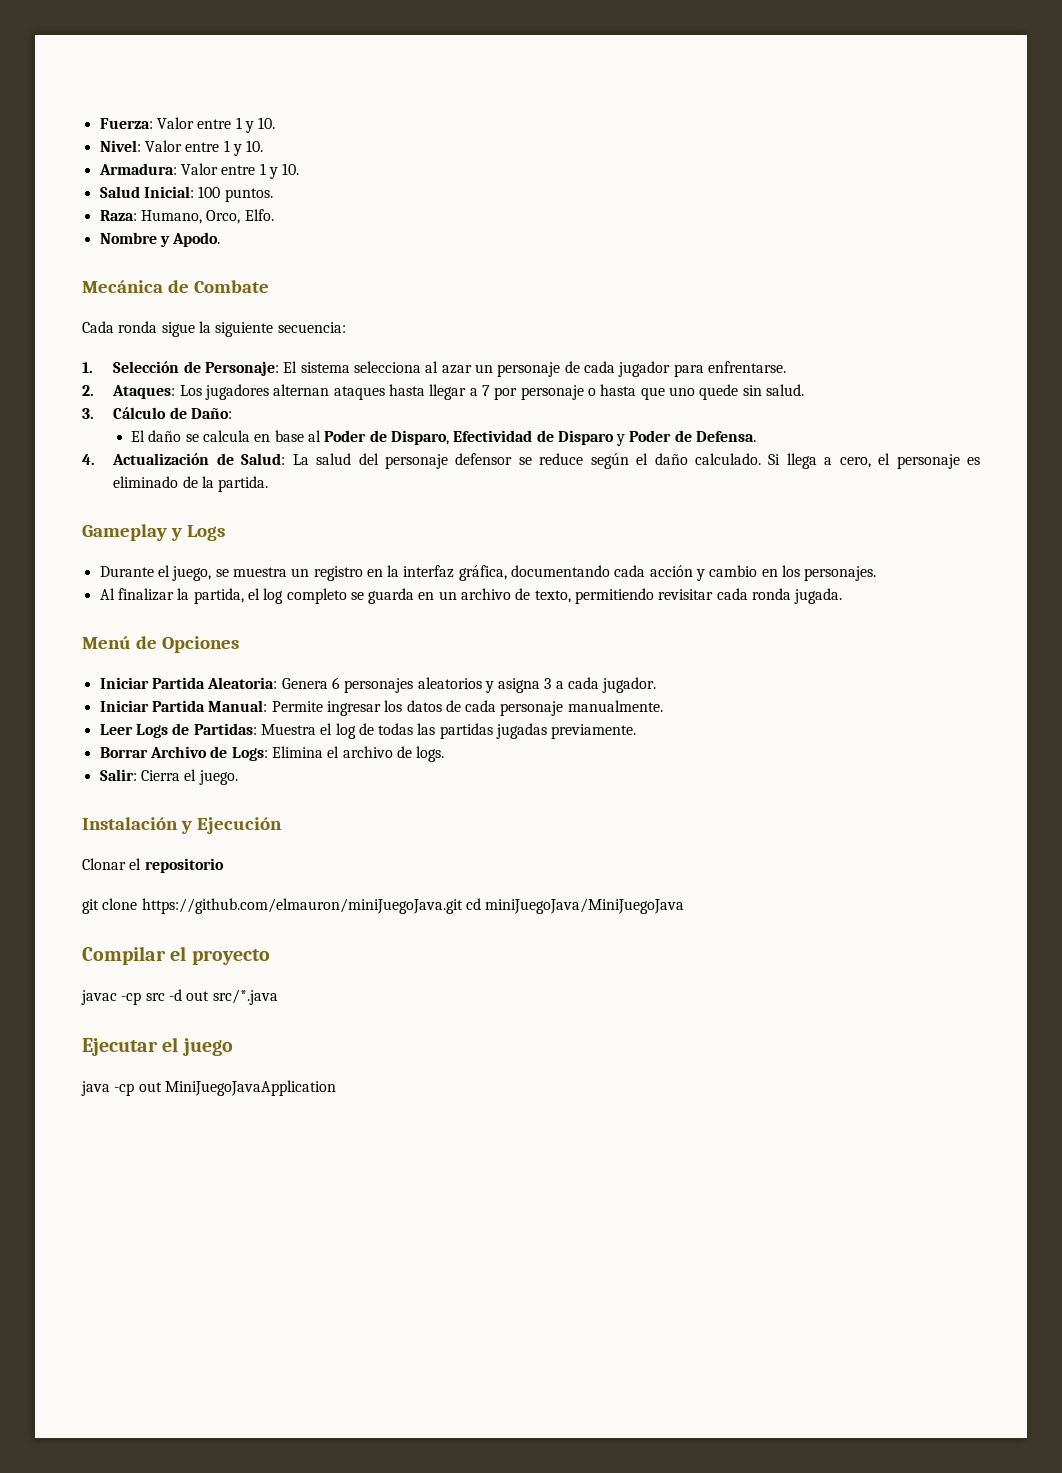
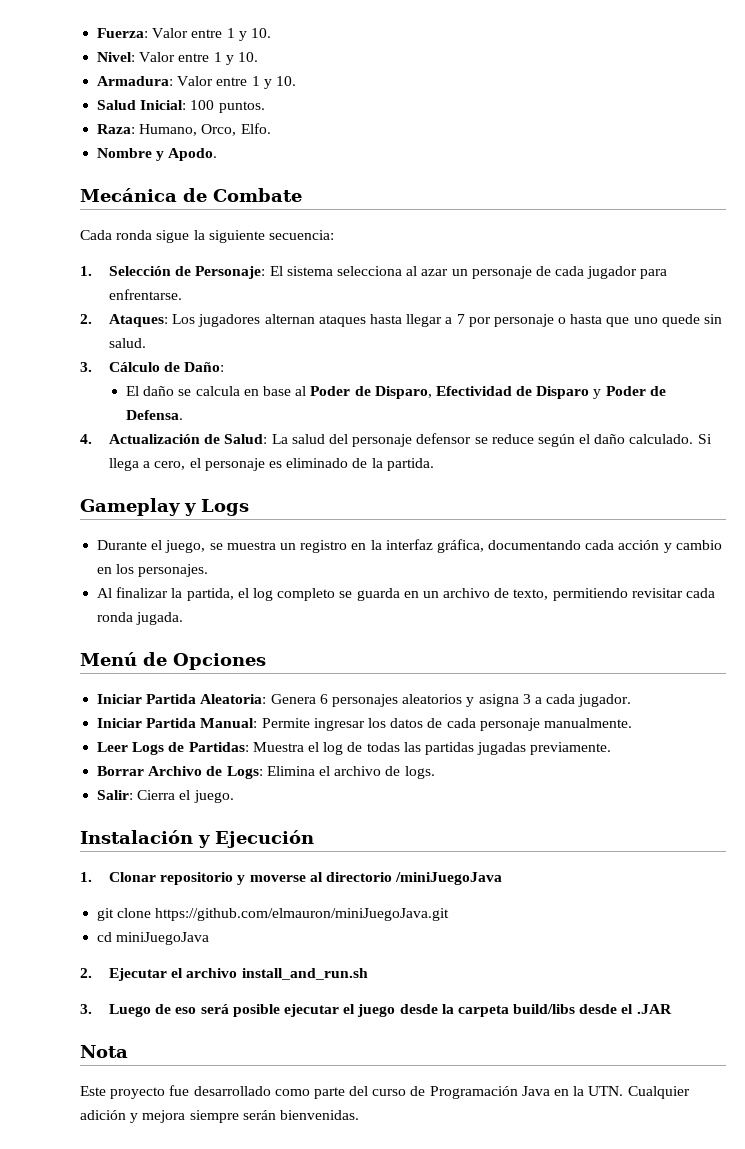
- Clonar el repositorio
- git clone https://github.com/elmauron/miniJuegoJava.git cd miniJuegoJava/MiniJuegoJava
- Compilar el proyecto
- javac -cp src -d out src/*.java
- Ejecutar el juego
- java -cp out MiniJuegoJavaApplication
+ 1. Clonar repositorio y moverse al directorio /miniJuegoJava
+ git clone https://github.com/elmauron/miniJuegoJava.git
+ cd miniJuegoJava
+ 2. Ejecutar el archivo install_and_run.sh
+ 3. Luego de eso será posible ejecutar el juego desde la carpeta build/libs desde el .JAR
+ Nota
+ Este proyecto fue desarrollado como parte del curso de Programación Java en la UTN. Cualquier adición y mejora siempre serán bienvenidas.

